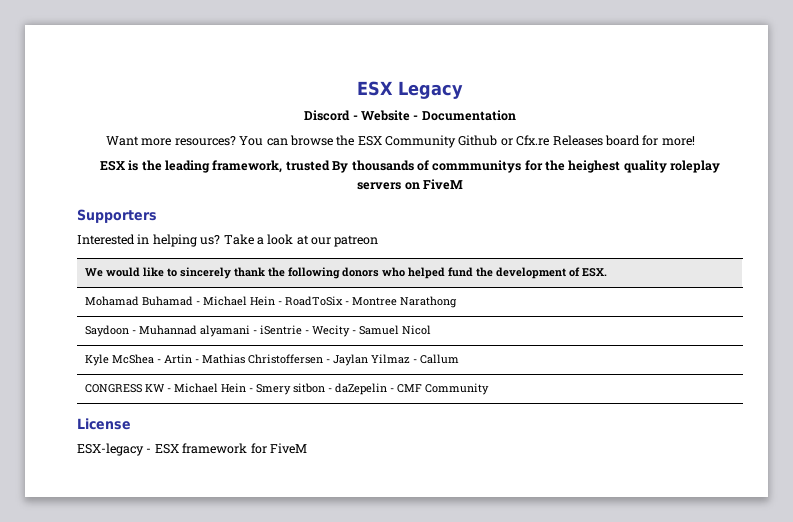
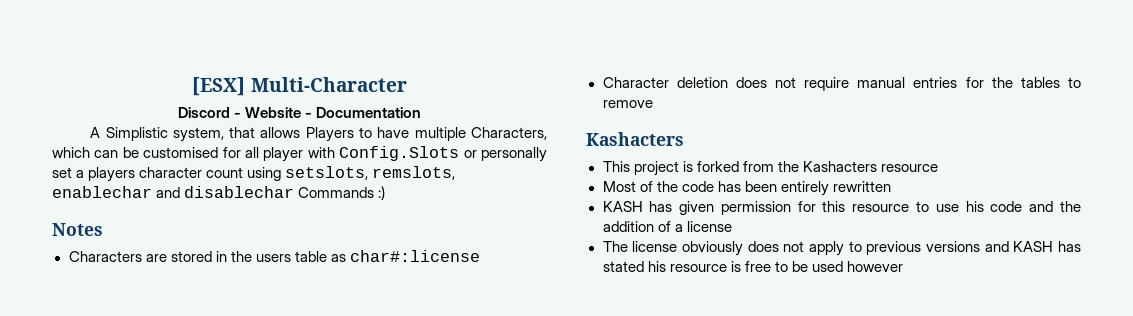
- ESX Legacy
+ [ESX] Multi-Character
- Want more resources? You can browse the ESX Community Github or Cfx.re Releases board for more!
- ESX is the leading framework, trusted By thousands of commmunitys for the heighest quality roleplay servers on FiveM
- Supporters
- Interested in helping us? Take a look at our patreon
- We would like to sincerely thank the following donors who helped fund the development of ESX.
- Mohamad Buhamad - Michael Hein - RoadToSix - Montree Narathong
- Saydoon - Muhannad alyamani - iSentrie - Wecity - Samuel Nicol
- Kyle McShea - Artin - Mathias Christoffersen - Jaylan Yilmaz - Callum
- CONGRESS KW - Michael Hein - Smery sitbon - daZepelin - CMF Community
- License
- ESX-legacy - ESX framework for FiveM
+ A Simplistic system, that allows Players to have multiple Characters, which can be customised for all player with Config.Slots or personally set a players character count using setslots, remslots, enablechar and disablechar Commands :)
+ Notes
+ Characters are stored in the users table as char#:license
+ Character deletion does not require manual entries for the tables to remove
+ Kashacters
+ This project is forked from the Kashacters resource
+ Most of the code has been entirely rewritten
+ KASH has given permission for this resource to use his code and the addition of a license
+ The license obviously does not apply to previous versions and KASH has stated his resource is free to be used however

